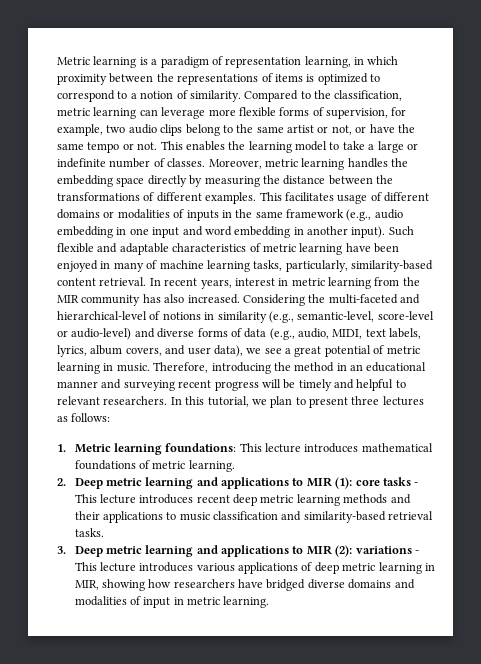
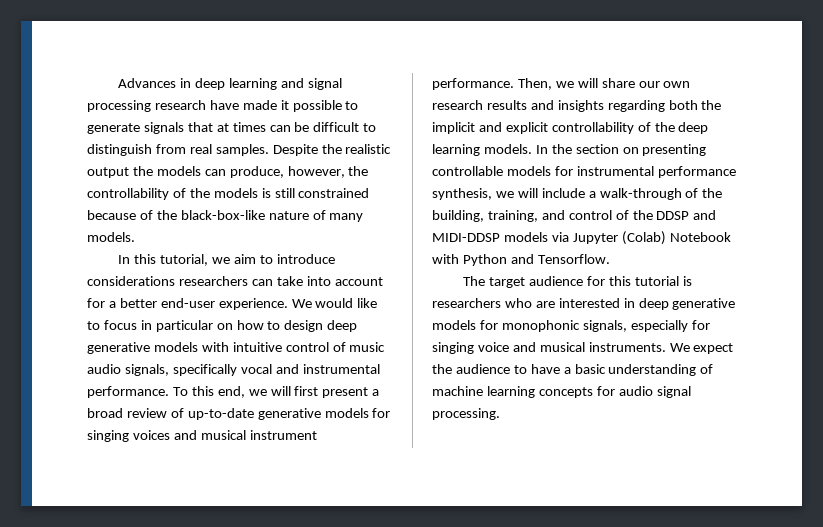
- Metric learning is a paradigm of representation learning, in which proximity between the representations of items is optimized to correspond to a notion of similarity. Compared to the classification, metric learning can leverage more flexible forms of supervision, for example, two audio clips belong to the same artist or not, or have the same tempo or not. This enables the learning model to take a large or indefinite number of classes. Moreover, metric learning handles the embedding space directly by measuring the distance between the transformations of different examples. This facilitates usage of different domains or modalities of inputs in the same framework (e.g., audio embedding in one input and word embedding in another input). Such flexible and adaptable characteristics of metric learning have been enjoyed in many of machine learning tasks, particularly, similarity-based content retrieval. In recent years, interest in metric learning from the MIR community has also increased. Considering the multi-faceted and hierarchical-level of notions in similarity (e.g., semantic-level, score-level or audio-level) and diverse forms of data (e.g., audio, MIDI, text labels, lyrics, album covers, and user data), we see a great potential of metric learning in music. Therefore, introducing the method in an educational manner and surveying recent progress will be timely and helpful to relevant researchers. In this tutorial, we plan to present three lectures as follows:
- 1. Metric learning foundations: This lecture introduces mathematical foundations of metric learning.
- 2. Deep metric learning and applications to MIR (1): core tasks - This lecture introduces recent deep metric learning methods and their applications to music classification and similarity-based retrieval tasks.
- 3. Deep metric learning and applications to MIR (2): variations - This lecture introduces various applications of deep metric learning in MIR, showing how researchers have bridged diverse domains and modalities of input in metric learning.
+ Advances in deep learning and signal processing research have made it possible to generate signals that at times can be difficult to distinguish from real samples. Despite the realistic output the models can produce, however, the controllability of the models is still constrained because of the black-box-like nature of many models.
+ In this tutorial, we aim to introduce considerations researchers can take into account for a better end-user experience. We would like to focus in particular on how to design deep generative models with intuitive control of music audio signals, specifically vocal and instrumental performance. To this end, we will first present a broad review of up-to-date generative models for singing voices and musical instrument performance. Then, we will share our own research results and insights regarding both the implicit and explicit controllability of the deep learning models. In the section on presenting controllable models for instrumental performance synthesis, we will include a walk-through of the building, training, and control of the DDSP and MIDI-DDSP models via Jupyter (Colab) Notebook with Python and Tensorflow.
+ The target audience for this tutorial is researchers who are interested in deep generative models for monophonic signals, especially for singing voice and musical instruments. We expect the audience to have a basic understanding of machine learning concepts for audio signal processing.

